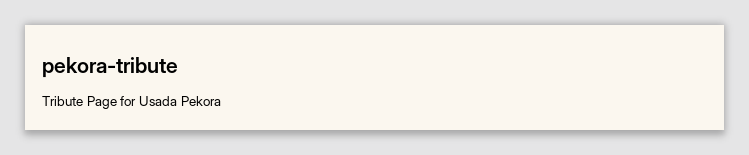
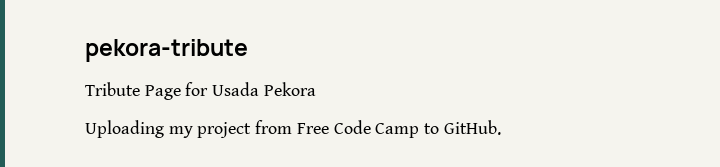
+ Uploading my project from Free Code Camp to GitHub.

